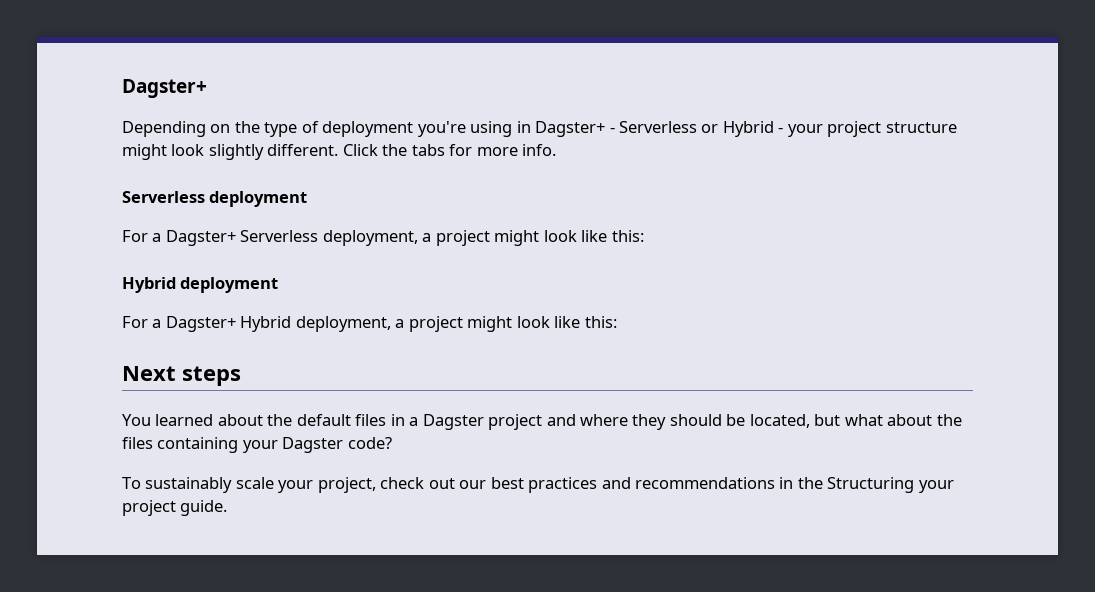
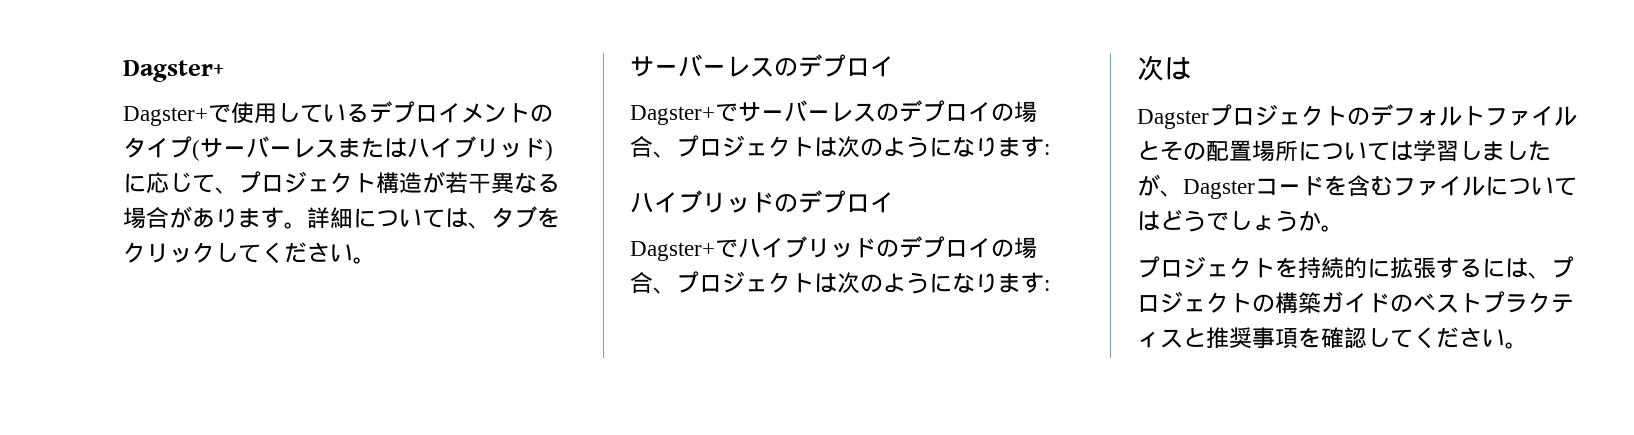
- Depending on the type of deployment you're using in Dagster+ - Serverless or Hybrid - your project structure might look slightly different. Click the tabs for more info.
- Serverless deployment
- For a Dagster+ Serverless deployment, a project might look like this:
- Hybrid deployment
- For a Dagster+ Hybrid deployment, a project might look like this:
- Next steps
- You learned about the default files in a Dagster project and where they should be located, but what about the files containing your Dagster code?
- To sustainably scale your project, check out our best practices and recommendations in the Structuring your project guide.
+ Dagster+で使用しているデプロイメントのタイプ(サーバーレスまたはハイブリッド)に応じて、プロジェクト構造が若干異なる場合があります。詳細については、タブをクリックしてください。
+ サーバーレスのデプロイ
+ Dagster+でサーバーレスのデプロイの場合、プロジェクトは次のようになります:
+ ハイブリッドのデプロイ
+ Dagster+でハイブリッドのデプロイの場合、プロジェクトは次のようになります:
+ 次は
+ Dagsterプロジェクトのデフォルトファイルとその配置場所については学習しましたが、Dagsterコードを含むファイルについてはどうでしょうか。
+ プロジェクトを持続的に拡張するには、プロジェクトの構築ガイドのベストプラクティスと推奨事項を確認してください。

